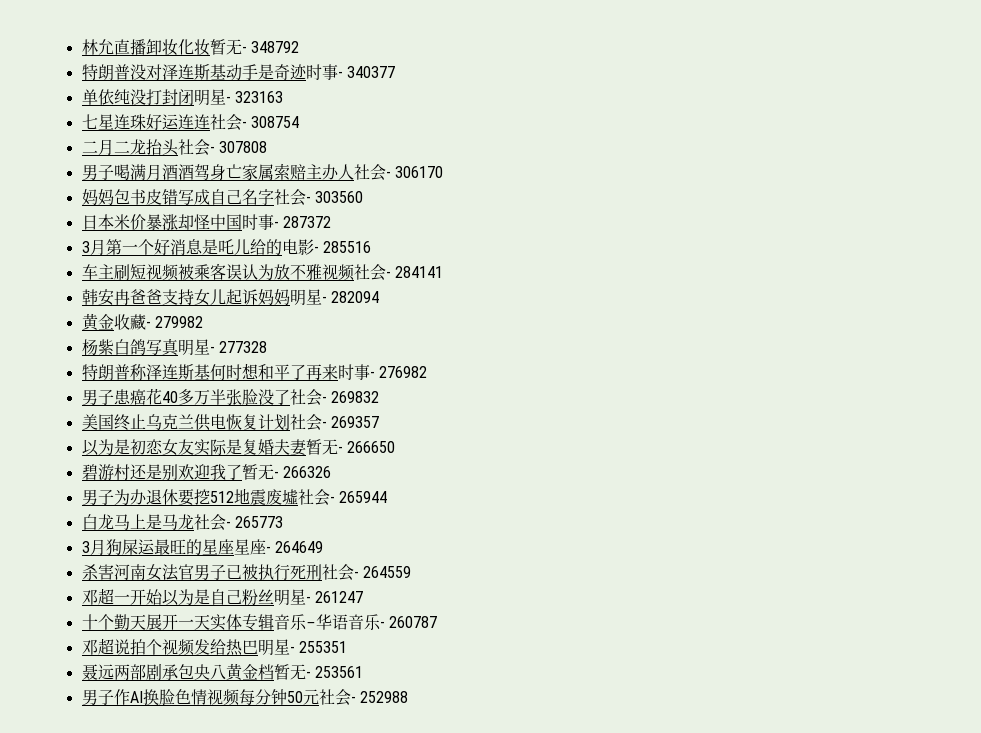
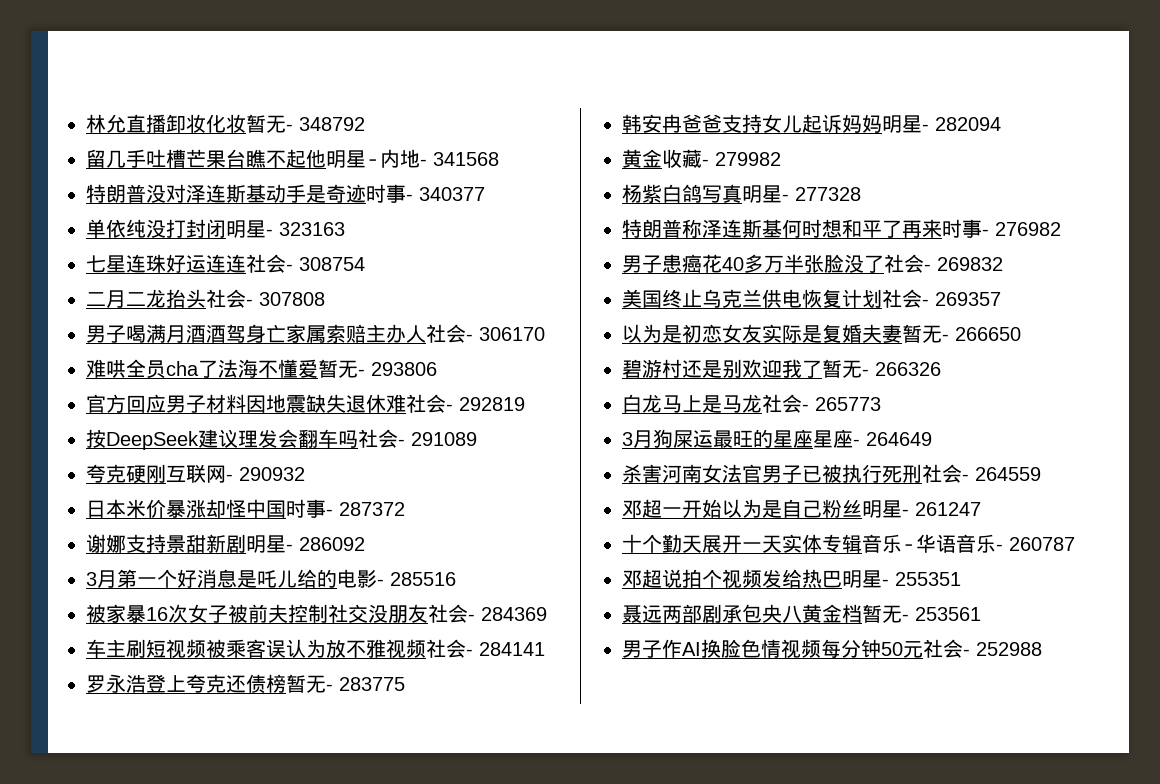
+ 留几手吐槽芒果台瞧不起他明星-内地- 341568
- 妈妈包书皮错写成自己名字社会- 303560
+ 难哄全员cha了法海不懂爱暂无- 293806
+ 官方回应男子材料因地震缺失退休难社会- 292819
+ 按DeepSeek建议理发会翻车吗社会- 291089
+ 夸克硬刚互联网- 290932
+ 谢娜支持景甜新剧明星- 286092
+ 被家暴16次女子被前夫控制社交没朋友社会- 284369
+ 罗永浩登上夸克还债榜暂无- 283775
- 男子为办退休要挖512地震废墟社会- 265944

